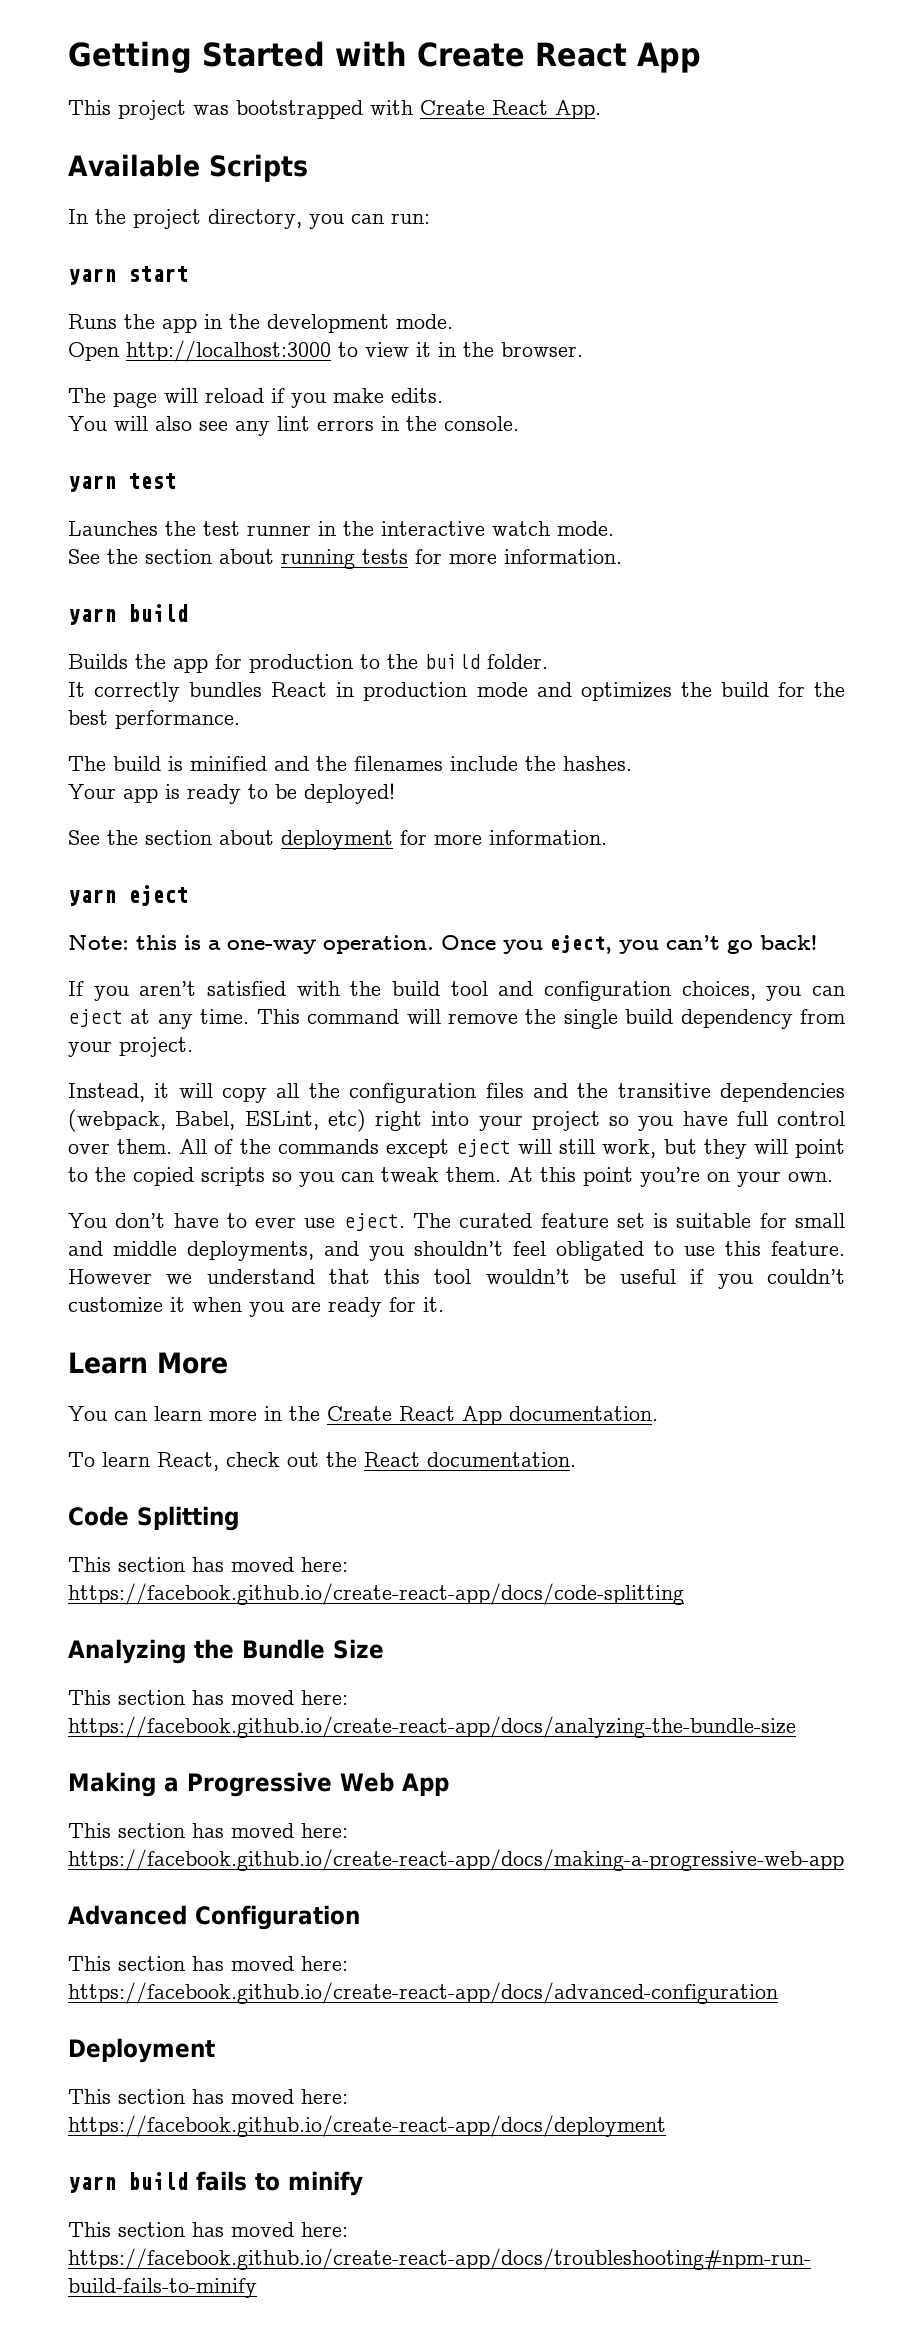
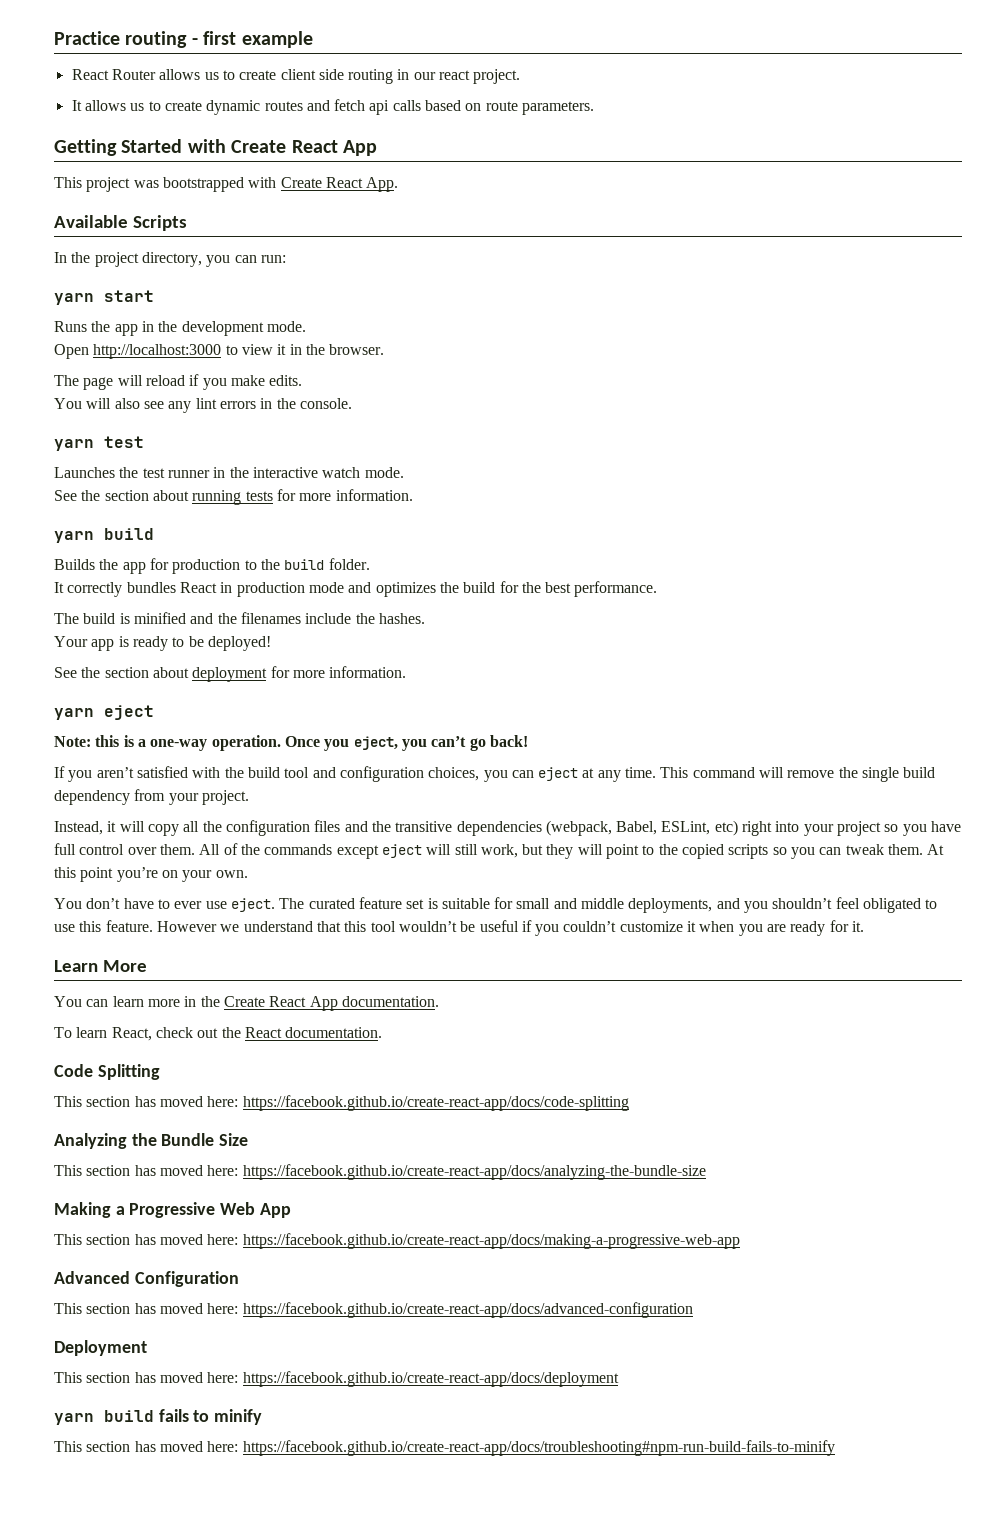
+ Practice routing - first example
+ React Router allows us to create client side routing in our react project.
+ It allows us to create dynamic routes and fetch api calls based on route parameters.

